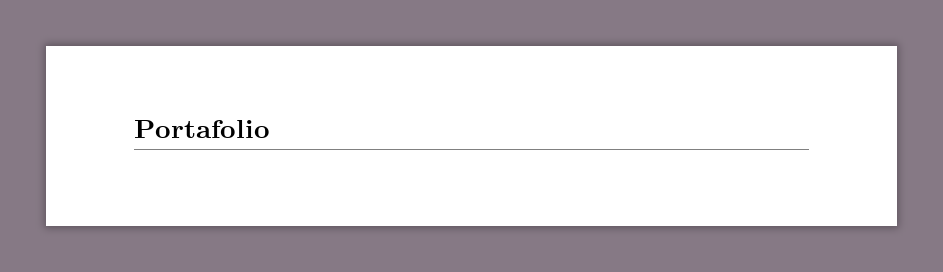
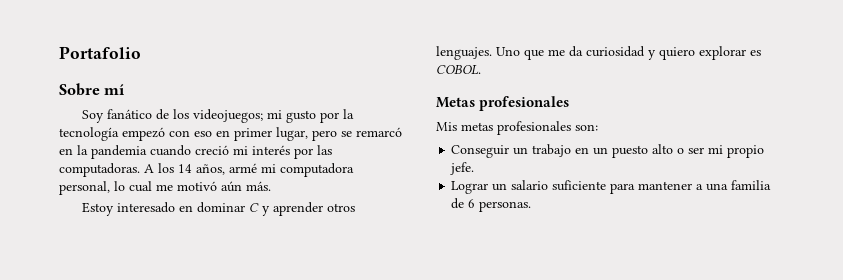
+ Sobre mí
+ Soy fanático de los videojuegos; mi gusto por la tecnología empezó con eso en primer lugar, pero se remarcó en la pandemia cuando creció mi interés por las computadoras. A los 14 años, armé mi computadora personal, lo cual me motivó aún más.
+ Estoy interesado en dominar C y aprender otros lenguajes. Uno que me da curiosidad y quiero explorar es COBOL.
+ Metas profesionales
+ Mis metas profesionales son:
+ Conseguir un trabajo en un puesto alto o ser mi propio jefe.
+ Lograr un salario suficiente para mantener a una familia de 6 personas.

